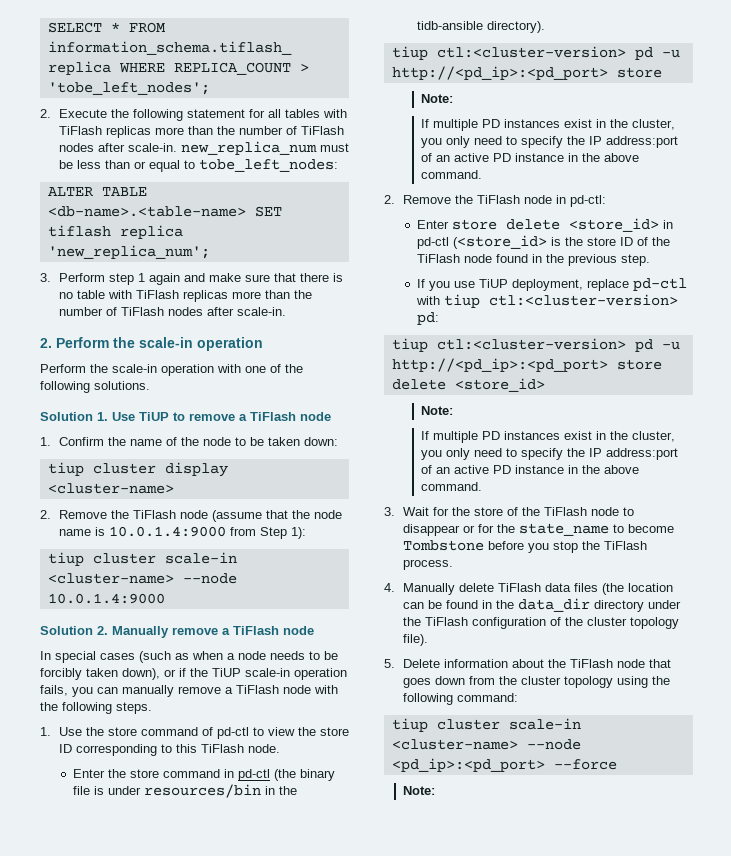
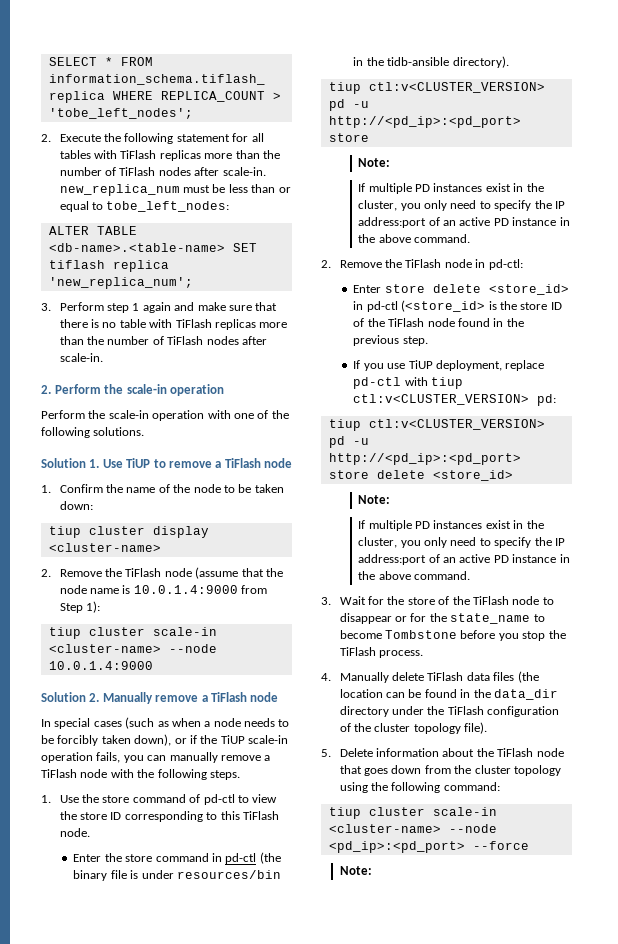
  Enter the store command in pd-ctl (the binary file is under resources/bin in the tidb-ansible directory).
- tiup ctl:<cluster-version> pd -u http://<pd_ip>:<pd_port> store
+ tiup ctl:v<CLUSTER_VERSION> pd -u http://<pd_ip>:<pd_port> store
- If you use TiUP deployment, replace pd-ctl with tiup ctl:<cluster-version> pd:
+ If you use TiUP deployment, replace pd-ctl with tiup ctl:v<CLUSTER_VERSION> pd:
- tiup ctl:<cluster-version> pd -u http://<pd_ip>:<pd_port> store delete <store_id>
+ tiup ctl:v<CLUSTER_VERSION> pd -u http://<pd_ip>:<pd_port> store delete <store_id>

